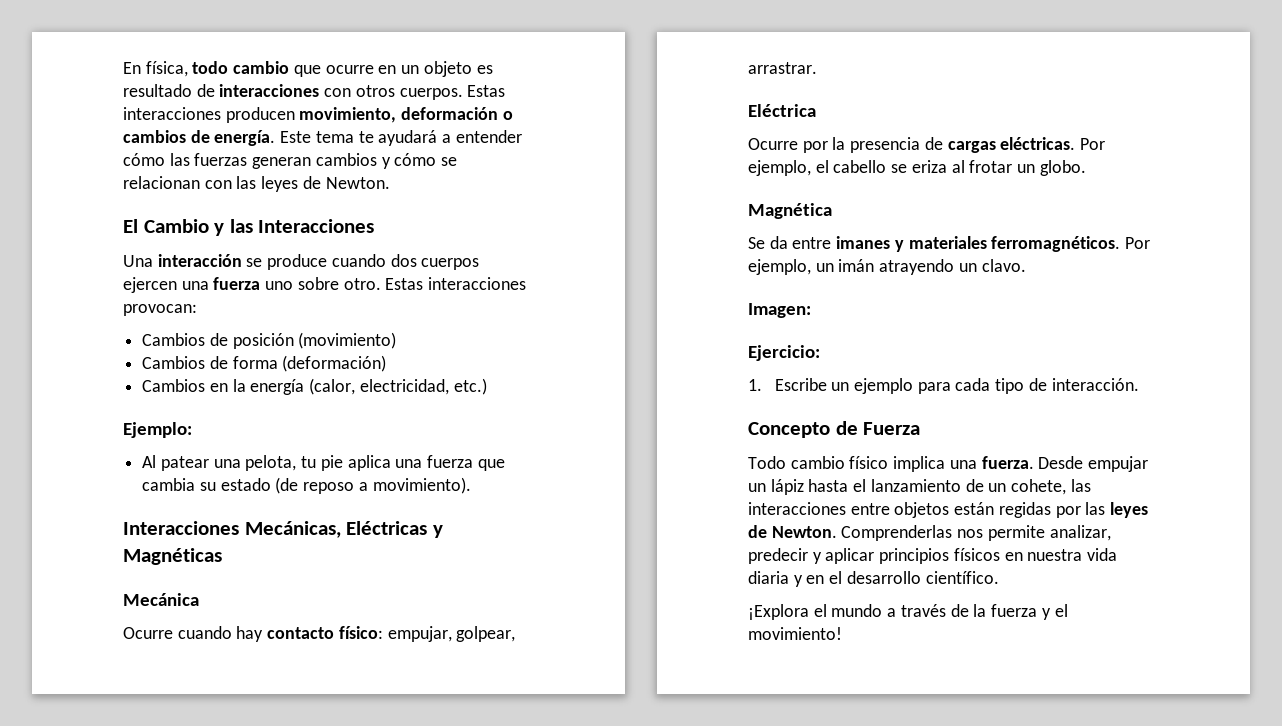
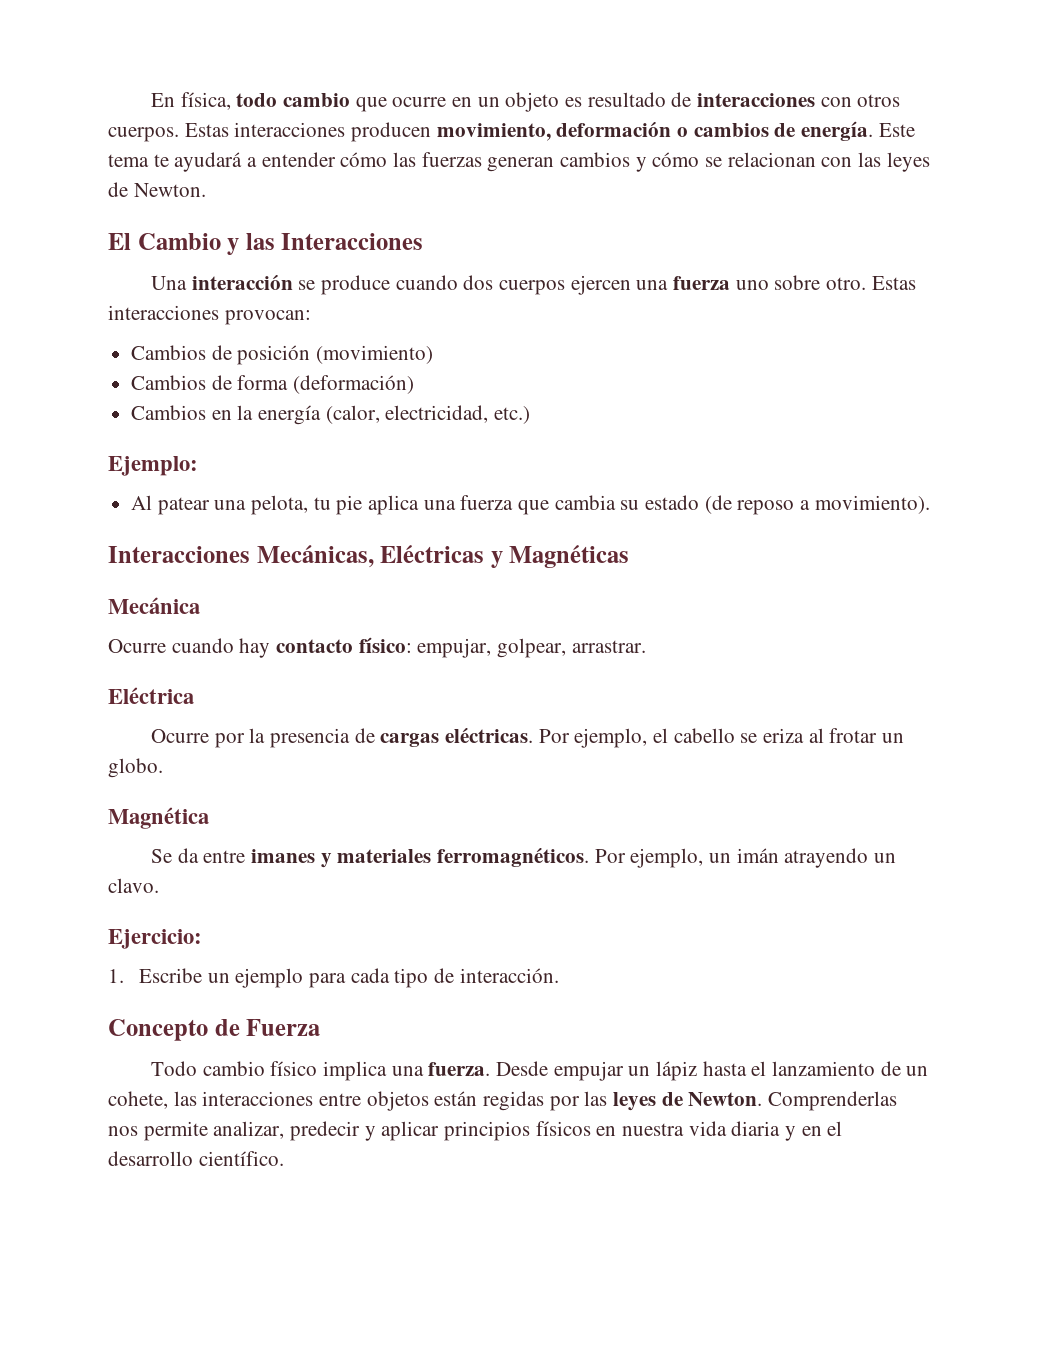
- Imagen:
- ¡Explora el mundo a través de la fuerza y el movimiento!

